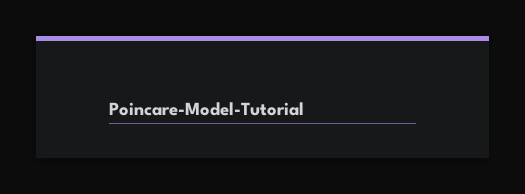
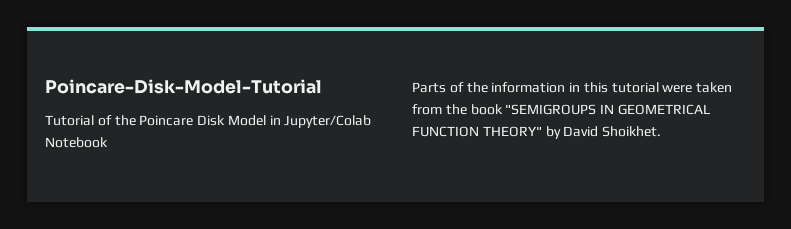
- Poincare-Model-Tutorial
+ Poincare-Disk-Model-Tutorial
+ Tutorial of the Poincare Disk Model in Jupyter/Colab Notebook
+ Parts of the information in this tutorial were taken from the book "SEMIGROUPS IN GEOMETRICAL FUNCTION THEORY" by David Shoikhet.

